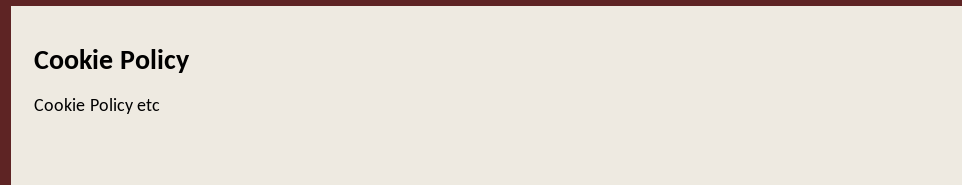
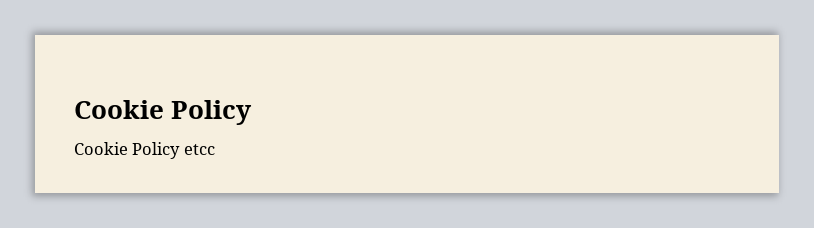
- Cookie Policy etc
+ Cookie Policy etcc

